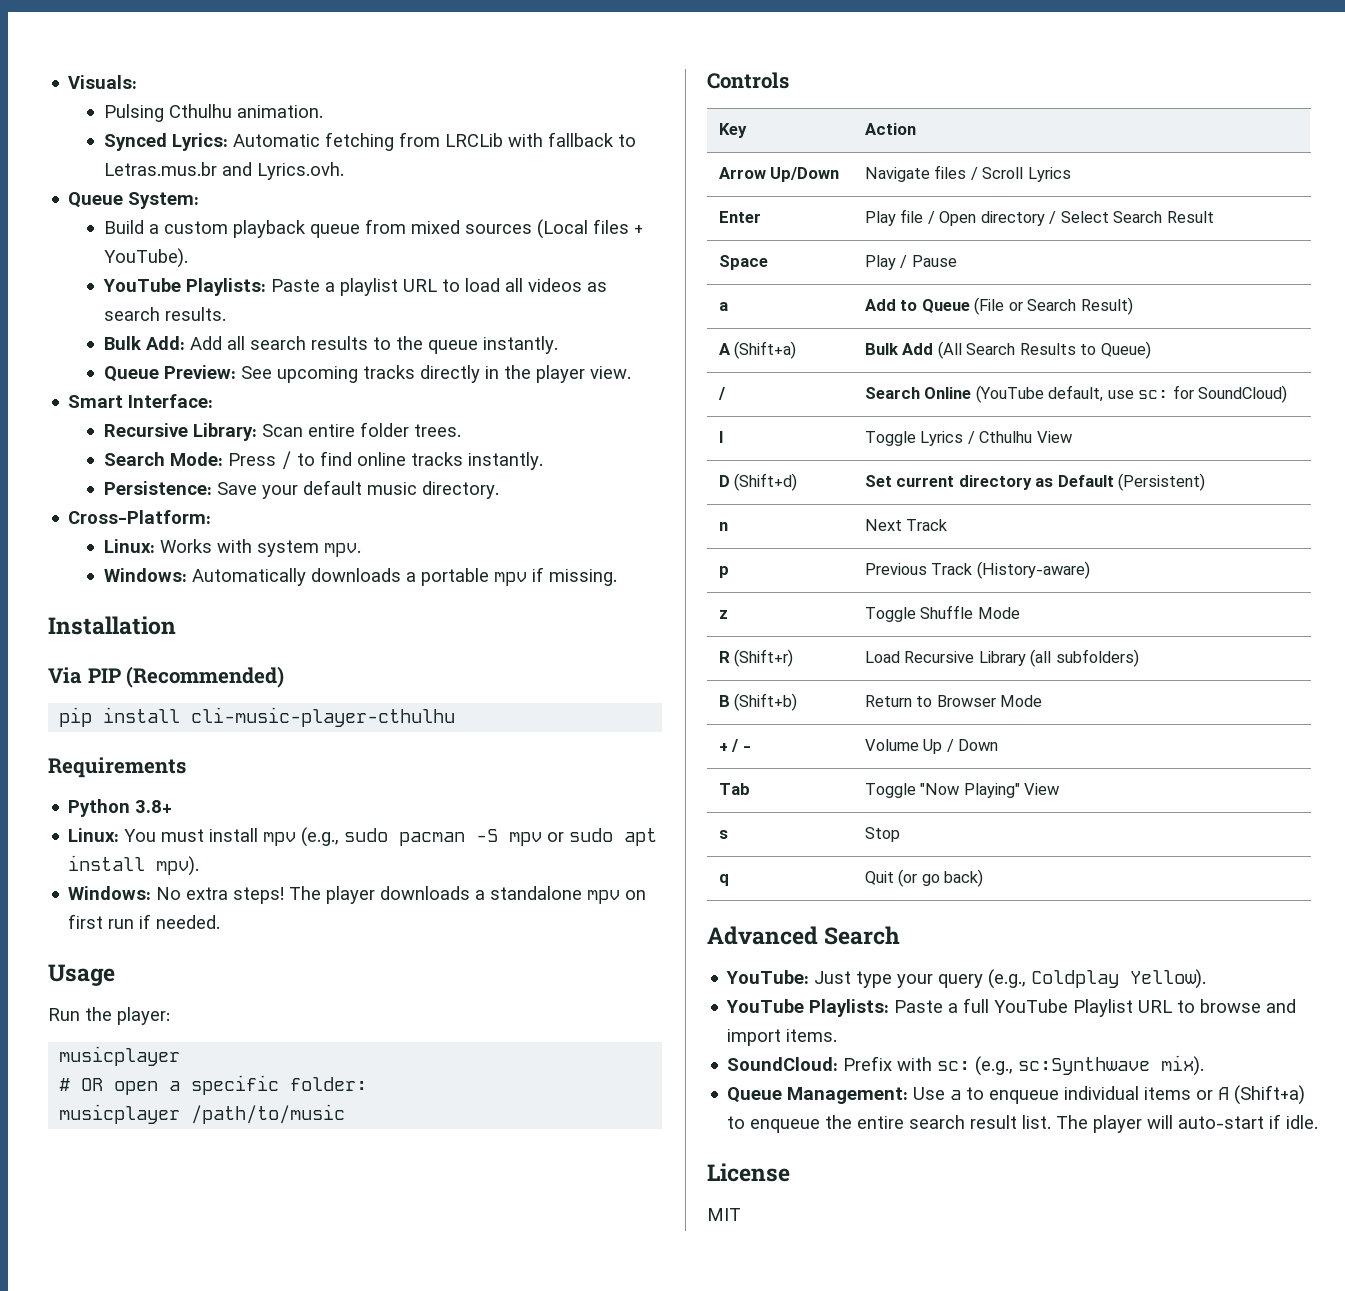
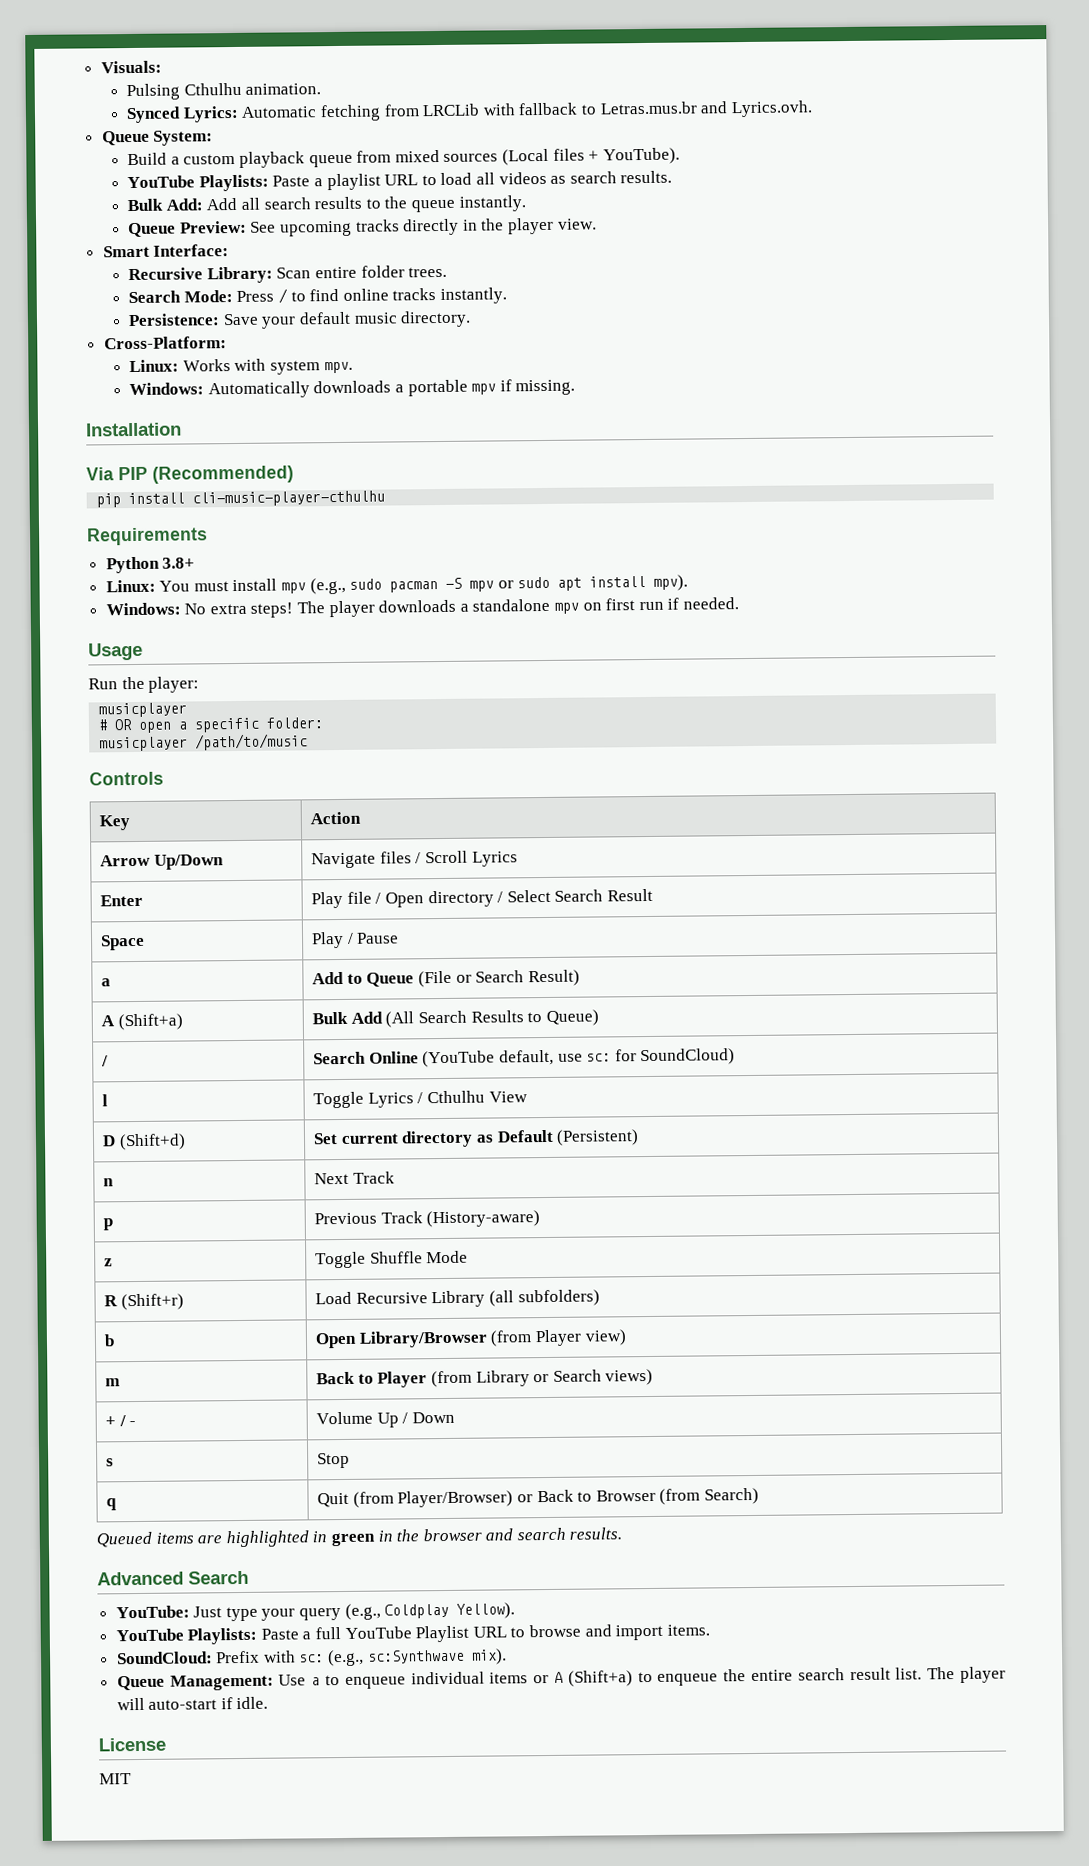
- B (Shift+b) | Return to Browser Mode
+ b | Open Library/Browser (from Player view)
+ m | Back to Player (from Library or Search views)
- Tab | Toggle "Now Playing" View
- q | Quit (or go back)
+ q | Quit (from Player/Browser) or Back to Browser (from Search)
+ Queued items are highlighted in green in the browser and search results.

